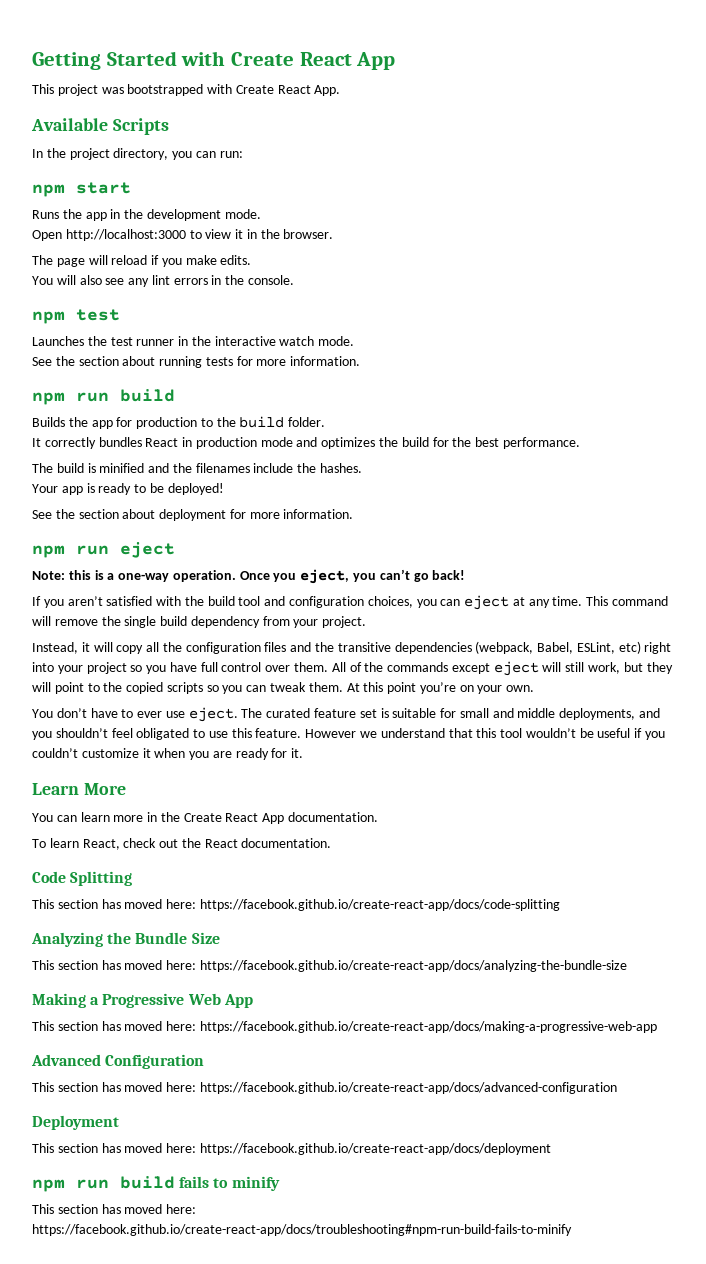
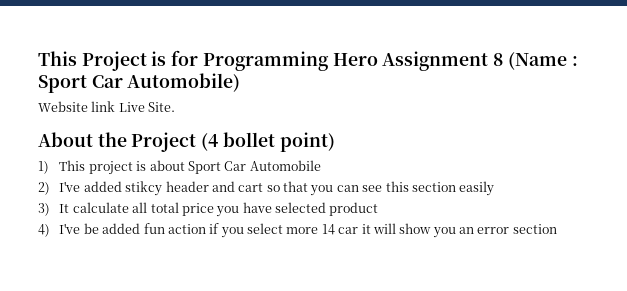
- Getting Started with Create React App
- This project was bootstrapped with Create React App.
- Available Scripts
- In the project directory, you can run:
- npm start
- Runs the app in the development mode.
- Open http://localhost:3000 to view it in the browser.
- The page will reload if you make edits.
- You will also see any lint errors in the console.
- npm test
- Launches the test runner in the interactive watch mode.
- See the section about running tests for more information.
- npm run build
- Builds the app for production to the build folder.
- It correctly bundles React in production mode and optimizes the build for the best performance.
- The build is minified and the filenames include the hashes.
- Your app is ready to be deployed!
- See the section about deployment for more information.
- npm run eject
- Note: this is a one-way operation. Once you eject, you can’t go back!
- If you aren’t satisfied with the build tool and configuration choices, you can eject at any time. This command will remove the single build dependency from your project.
- Instead, it will copy all the configuration files and the transitive dependencies (webpack, Babel, ESLint, etc) right into your project so you have full control over them. All of the commands except eject will still work, but they will point to the copied scripts so you can tweak them. At this point you’re on your own.
- You don’t have to ever use eject. The curated feature set is suitable for small and middle deployments, and you shouldn’t feel obligated to use this feature. However we understand that this tool wouldn’t be useful if you couldn’t customize it when you are ready for it.
- Learn More
- You can learn more in the Create React App documentation.
- To learn React, check out the React documentation.
- Code Splitting
- This section has moved here: https://facebook.github.io/create-react-app/docs/code-splitting
- Analyzing the Bundle Size
- This section has moved here: https://facebook.github.io/create-react-app/docs/analyzing-the-bundle-size
- Making a Progressive Web App
- This section has moved here: https://facebook.github.io/create-react-app/docs/making-a-progressive-web-app
- Advanced Configuration
- This section has moved here: https://facebook.github.io/create-react-app/docs/advanced-configuration
- Deployment
- This section has moved here: https://facebook.github.io/create-react-app/docs/deployment
- npm run build fails to minify
- This section has moved here: https://facebook.github.io/create-react-app/docs/troubleshooting#npm-run-build-fails-to-minify
+ This Project is for Programming Hero Assignment 8 (Name : Sport Car Automobile)
+ Website link Live Site.
+ About the Project (4 bollet point)
+ 1) This project is about Sport Car Automobile
+ 2) I've added stikcy header and cart so that you can see this section easily
+ 3) It calculate all total price you have selected product
+ 4) I've be added fun action if you select more 14 car it will show you an error section

